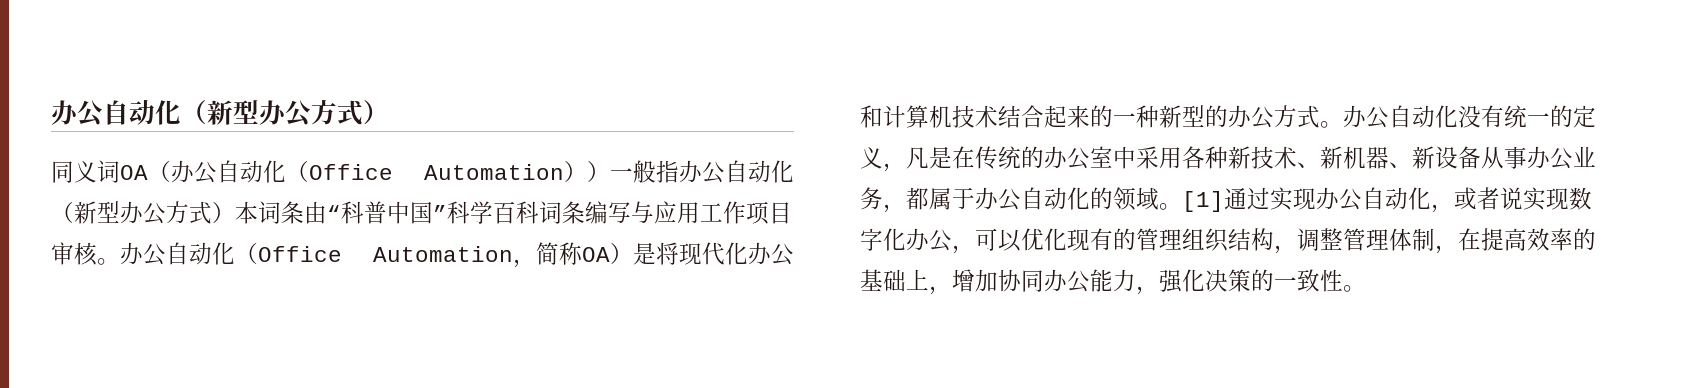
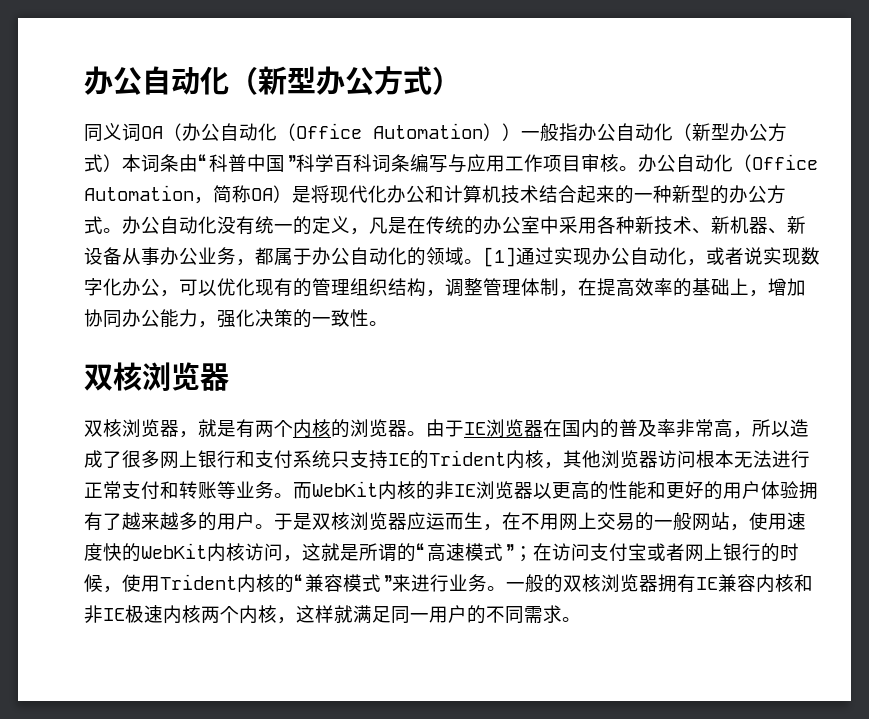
  [1]通过实现办公自动化，或者说实现数字化办公，可以优化现有的管理组织结构，调整管理体制，在提高效率的基础上，增加协同办公能力，强化决策的一致性。
+ 双核浏览器
+ 双核浏览器，就是有两个内核的浏览器。由于IE浏览器在国内的普及率非常高，所以造成了很多网上银行和支付系统只支持IE的Trident内核，其他浏览器访问根本无法进行正常支付和转账等业务。而WebKit内核的非IE浏览器以更高的性能和更好的用户体验拥有了越来越多的用户。于是双核浏览器应运而生，在不用网上交易的一般网站，使用速度快的WebKit内核访问，这就是所谓的“高速模式”；在访问支付宝或者网上银行的时候，使用Trident内核的“兼容模式”来进行业务。一般的双核浏览器拥有IE兼容内核和非IE极速内核两个内核，这样就满足同一用户的不同需求。

